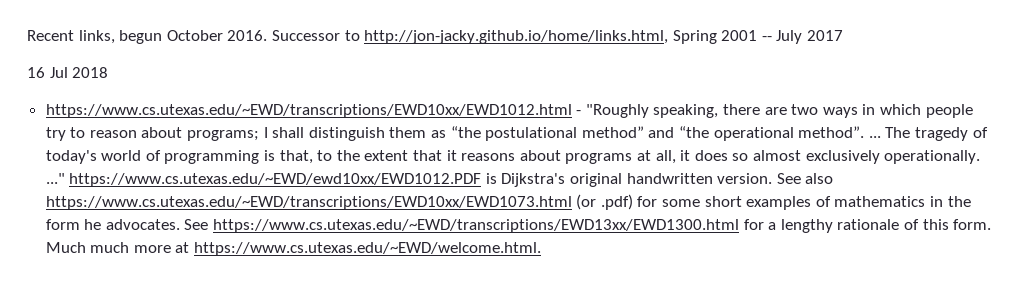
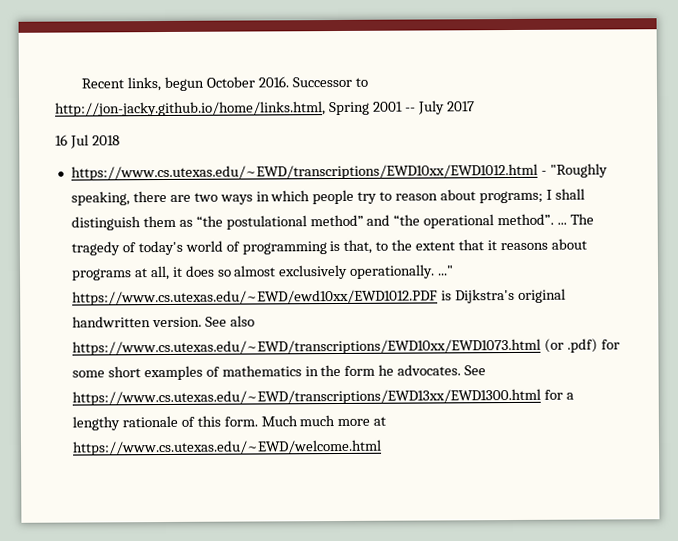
- Much much more at https://www.cs.utexas.edu/~EWD/welcome.html.
+ Much much more at https://www.cs.utexas.edu/~EWD/welcome.html

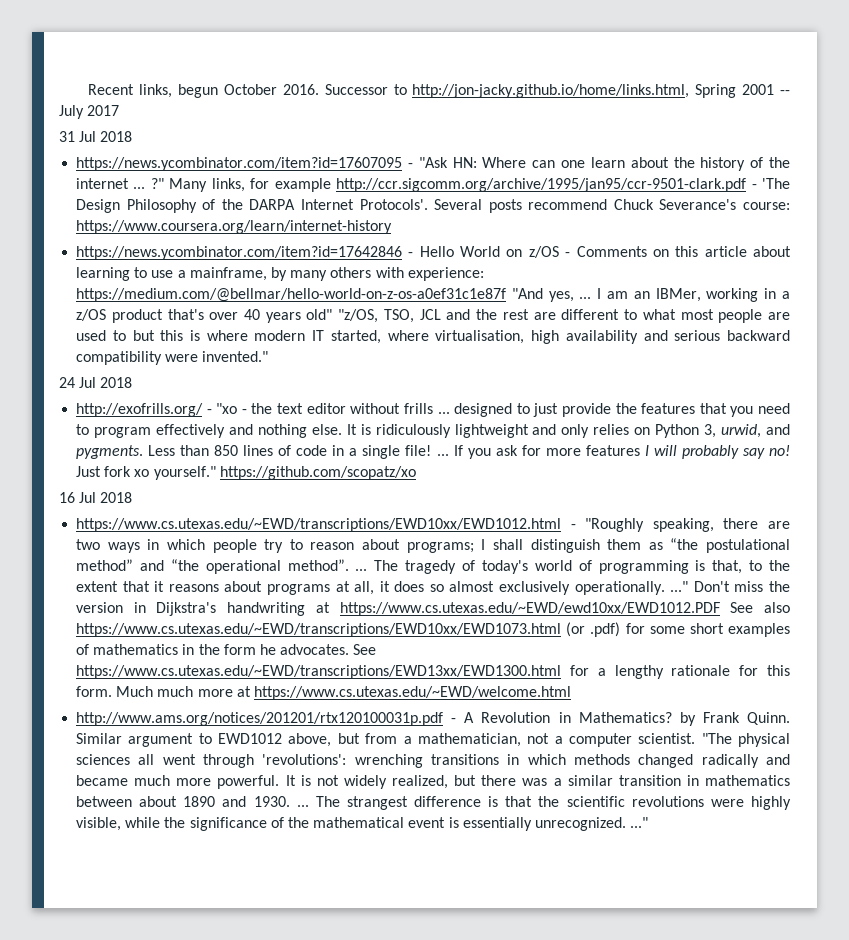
+ 31 Jul 2018
+ https://news.ycombinator.com/item?id=17607095 - "Ask HN: Where can one learn about the history of the internet ... ?" Many links, for example http://ccr.sigcomm.org/archive/1995/jan95/ccr-9501-clark.pdf - 'The Design Philosophy of the DARPA Internet Protocols'. Several posts recommend Chuck Severance's course: https://www.coursera.org/learn/internet-history
+ https://news.ycombinator.com/item?id=17642846 - Hello World on z/OS - Comments on this article about learning to use a mainframe, by many others with experience: https://medium.com/@bellmar/hello-world-on-z-os-a0ef31c1e87f "And yes, ... I am an IBMer, working in a z/OS product that's over 40 years old" "z/OS, TSO, JCL and the rest are different to what most people are used to but this is where modern IT started, where virtualisation, high availability and serious backward compatibility were invented."
+ 24 Jul 2018
+ http://exofrills.org/ - "xo - the text editor without frills ... designed to just provide the features that you need to program effectively and nothing else. It is ridiculously lightweight and only relies on Python 3, urwid, and pygments. Less than 850 lines of code in a single file! ... If you ask for more features I will probably say no! Just fork xo yourself." https://github.com/scopatz/xo
- The tragedy of today's world of programming is that, to the extent that it reasons about programs at all, it does so almost exclusively operationally. ..." https://www.cs.utexas.edu/~EWD/ewd10xx/EWD1012.PDF is Dijkstra's original handwritten version. See also https://www.cs.utexas.edu/~EWD/transcriptions/EWD10xx/EWD1073.html (or .pdf) for some short examples of mathematics in the form he advocates.
+ The tragedy of today's world of programming is that, to the extent that it reasons about programs at all, it does so almost exclusively operationally. ..." Don't miss the version in Dijkstra's handwriting at https://www.cs.utexas.edu/~EWD/ewd10xx/EWD1012.PDF See also https://www.cs.utexas.edu/~EWD/transcriptions/EWD10xx/EWD1073.html (or .pdf) for some short examples of mathematics in the form he advocates.
- See https://www.cs.utexas.edu/~EWD/transcriptions/EWD13xx/EWD1300.html for a lengthy rationale of this form.
+ See https://www.cs.utexas.edu/~EWD/transcriptions/EWD13xx/EWD1300.html for a lengthy rationale for this form.
+ http://www.ams.org/notices/201201/rtx120100031p.pdf - A Revolution in Mathematics? by Frank Quinn. Similar argument to EWD1012 above, but from a mathematician, not a computer scientist. "The physical sciences all went through 'revolutions': wrenching transitions in which methods changed radically and became much more powerful. It is not widely realized, but there was a similar transition in mathematics between about 1890 and 1930. ... The strangest difference is that the scientific revolutions were highly visible, while the significance of the mathematical event is essentially unrecognized. ..."

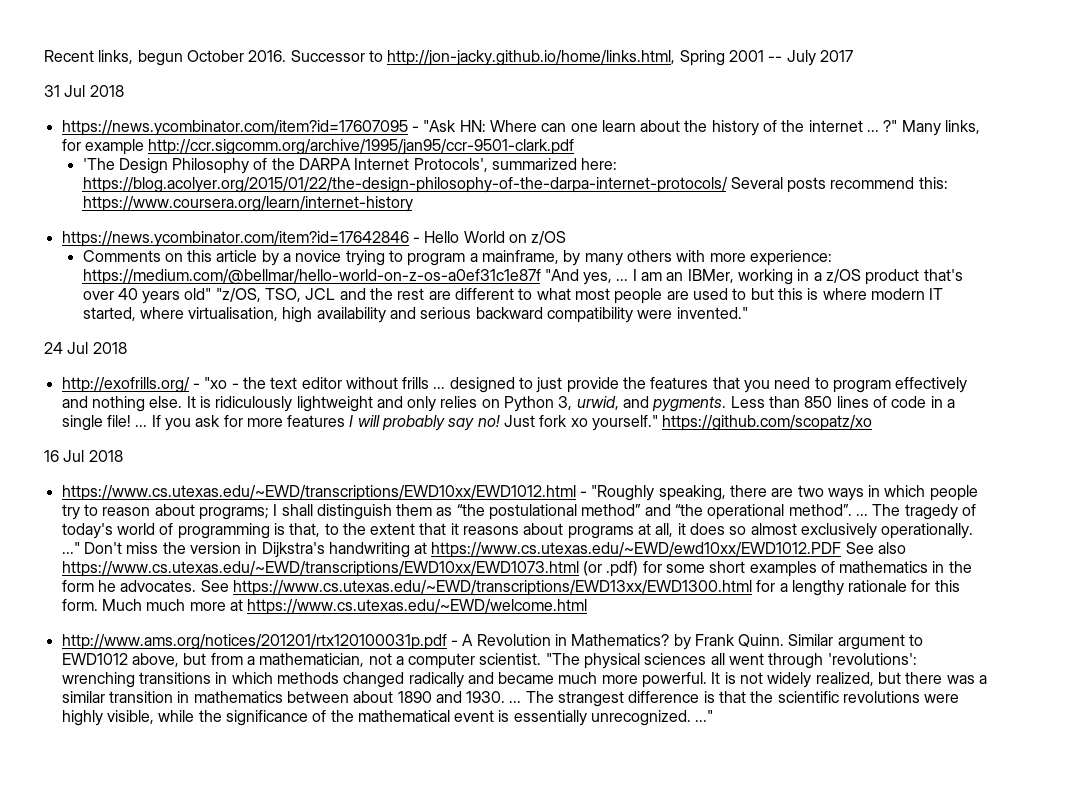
- Many links, for example http://ccr.sigcomm.org/archive/1995/jan95/ccr-9501-clark.pdf - 'The Design Philosophy of the DARPA Internet Protocols'. Several posts recommend Chuck Severance's course: https://www.coursera.org/learn/internet-history
+ Many links, for example http://ccr.sigcomm.org/archive/1995/jan95/ccr-9501-clark.pdf
+ 'The Design Philosophy of the DARPA Internet Protocols', summarized here: https://blog.acolyer.org/2015/01/22/the-design-philosophy-of-the-darpa-internet-protocols/ Several posts recommend this: https://www.coursera.org/learn/internet-history
- https://news.ycombinator.com/item?id=17642846 - Hello World on z/OS - Comments on this article about learning to use a mainframe, by many others with experience: https://medium.com/@bellmar/hello-world-on-z-os-a0ef31c1e87f "And yes, ...
+ https://news.ycombinator.com/item?id=17642846 - Hello World on z/OS
+ Comments on this article by a novice trying to program a mainframe, by many others with more experience: https://medium.com/@bellmar/hello-world-on-z-os-a0ef31c1e87f "And yes, ...

